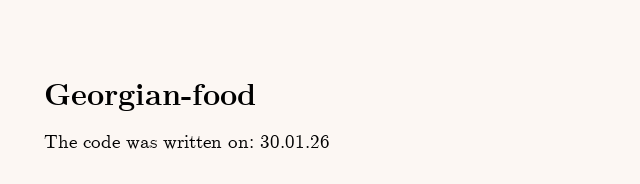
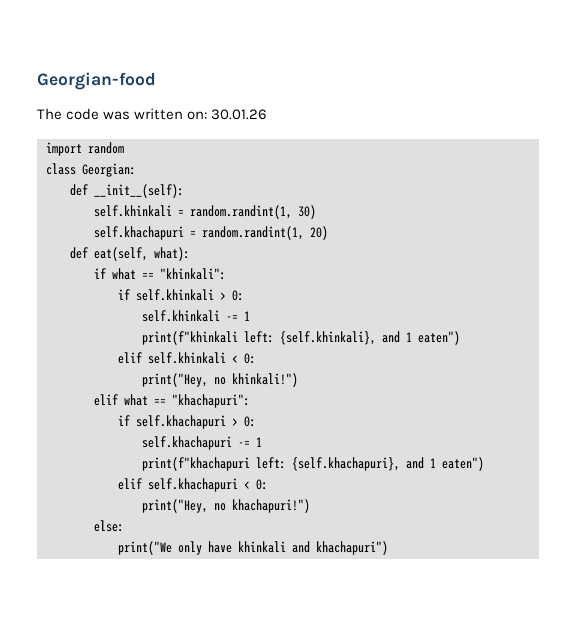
+ import random
+ class Georgian:
+ def __init__(self):
+ self.khinkali = random.randint(1, 30)
+ self.khachapuri = random.randint(1, 20)
+ def eat(self, what):
+ if what == "khinkali":
+ if self.khinkali > 0:
+ self.khinkali -= 1
+ print(f"khinkali left: {self.khinkali}, and 1 eaten")
+ elif self.khinkali < 0:
+ print("Hey, no khinkali!")
+ elif what == "khachapuri":
+ if self.khachapuri > 0:
+ self.khachapuri -= 1
+ print(f"khachapuri left: {self.khachapuri}, and 1 eaten")
+ elif self.khachapuri < 0:
+ print("Hey, no khachapuri!")
+ else:
+ print("We only have khinkali and khachapuri")

